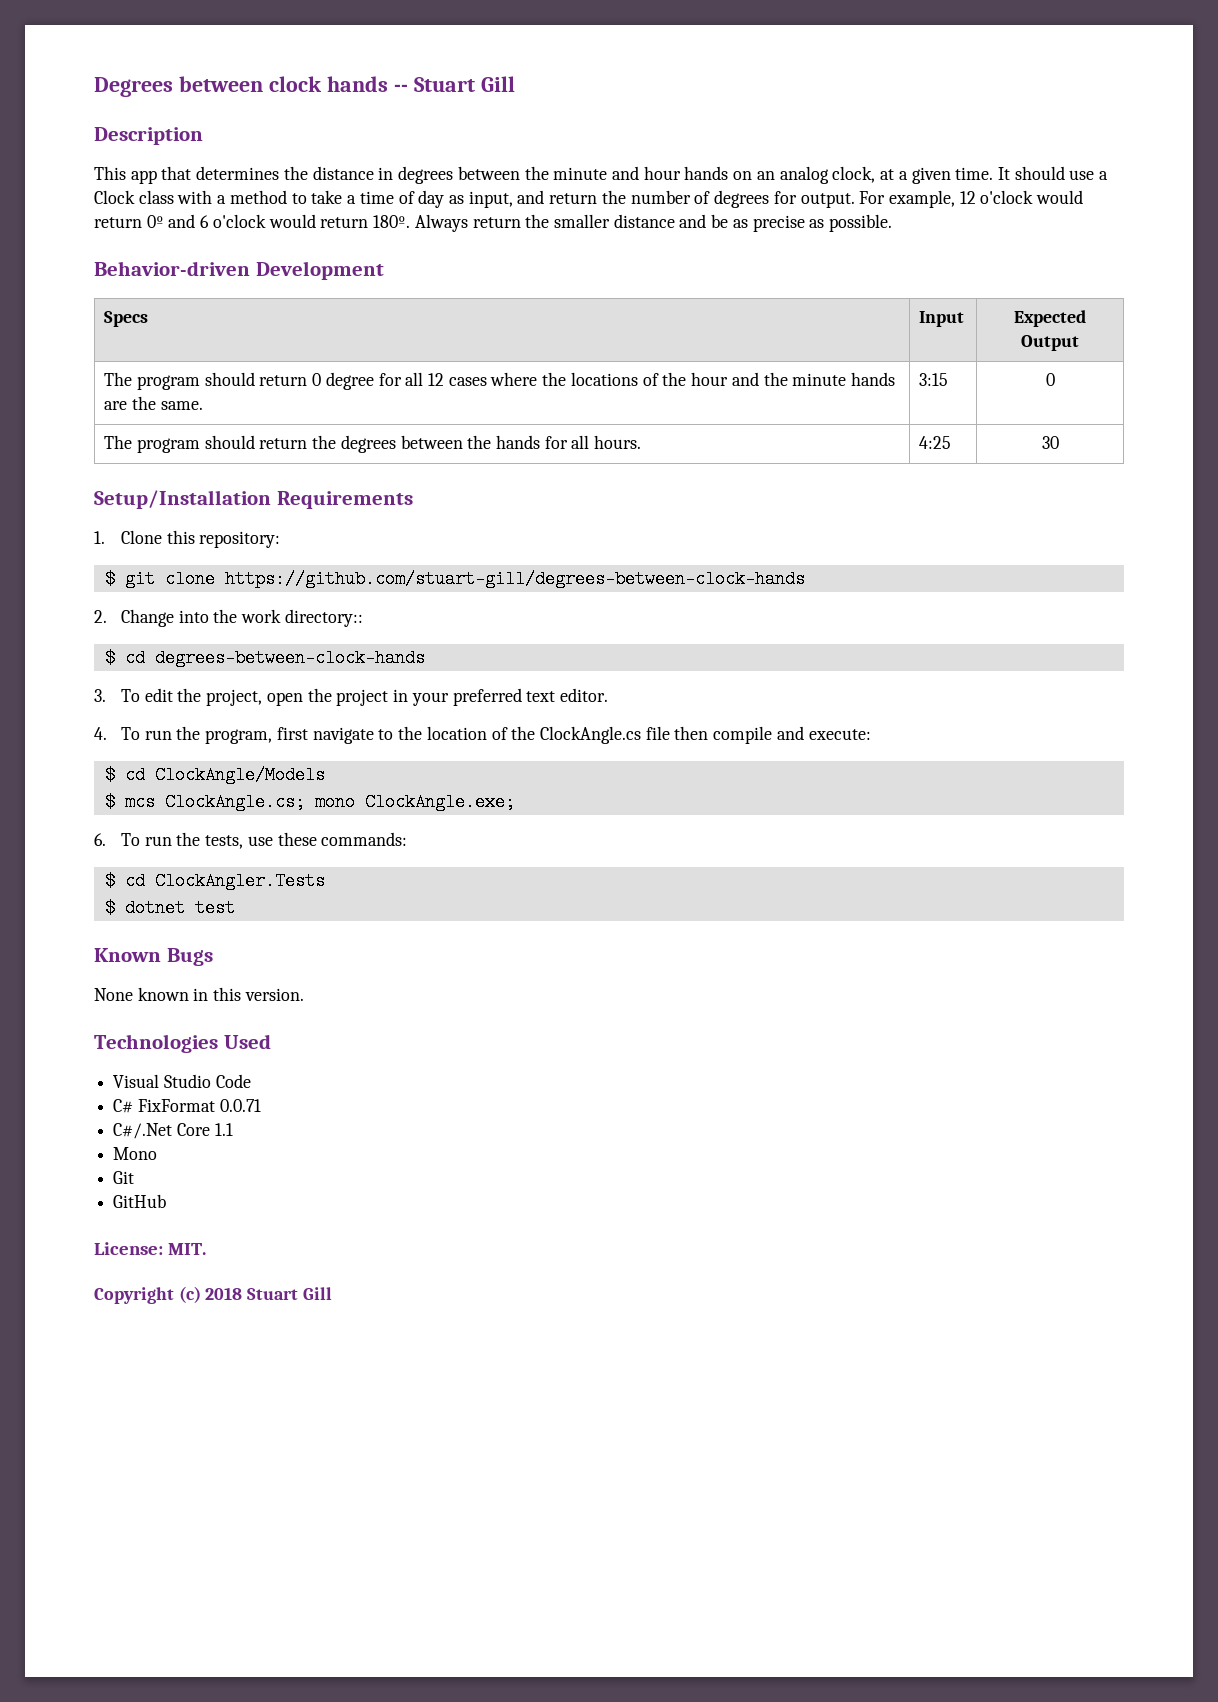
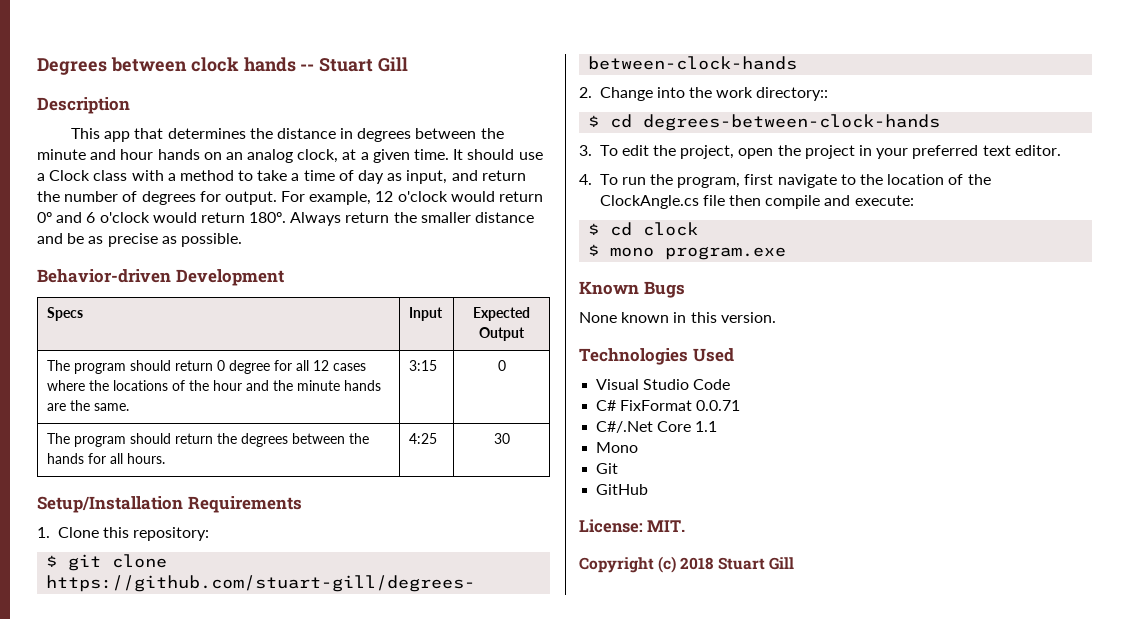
- $ cd ClockAngle/Models
- $ mcs ClockAngle.cs; mono ClockAngle.exe;
- 6. To run the tests, use these commands:
- $ cd ClockAngler.Tests
- $ dotnet test
+ $ cd clock
+ $ mono program.exe

